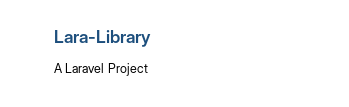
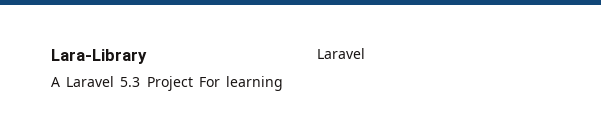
- A Laravel Project
+ A Laravel 5.3 Project For learning Laravel

